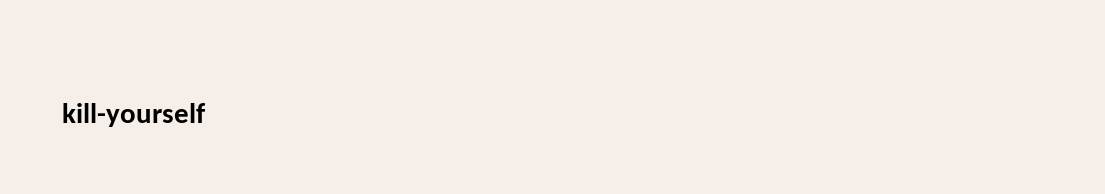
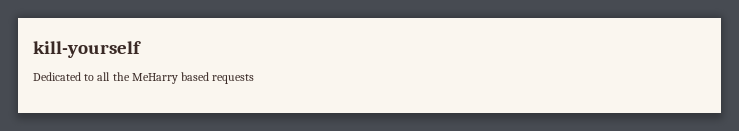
+ Dedicated to all the MeHarry based requests

